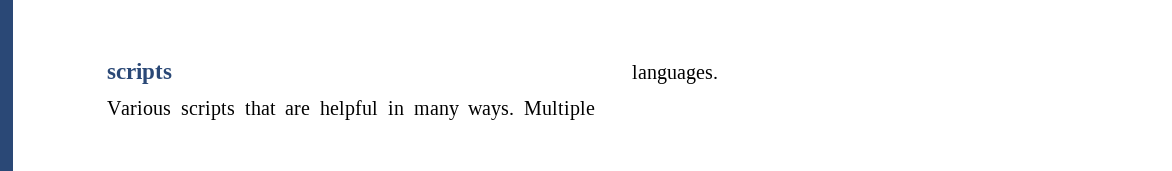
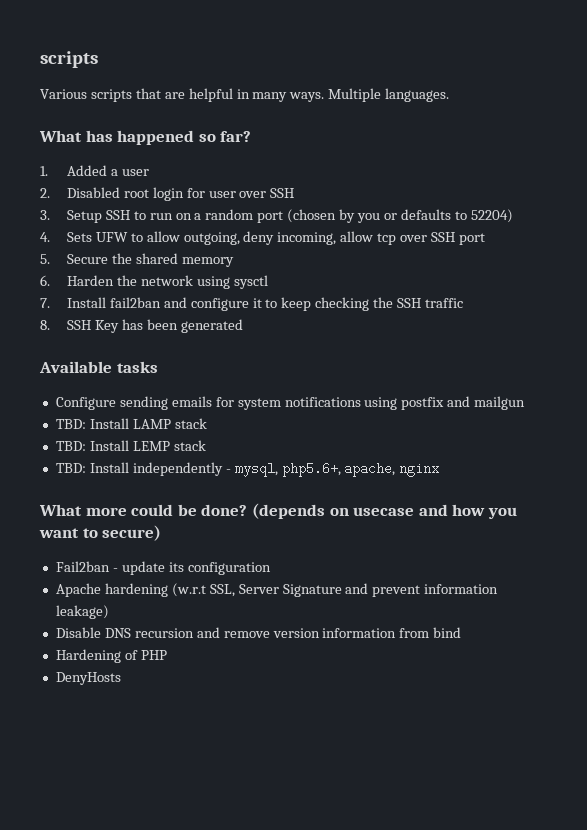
+ What has happened so far?
+ 1. Added a user
+ 2. Disabled root login for user over SSH
+ 3. Setup SSH to run on a random port (chosen by you or defaults to 52204)
+ 4. Sets UFW to allow outgoing, deny incoming, allow tcp over SSH port
+ 5. Secure the shared memory
+ 6. Harden the network using sysctl
+ 7. Install fail2ban and configure it to keep checking the SSH traffic
+ 8. SSH Key has been generated
+ Available tasks
+ Configure sending emails for system notifications using postfix and mailgun
+ TBD: Install LAMP stack
+ TBD: Install LEMP stack
+ TBD: Install independently - mysql, php5.6+, apache, nginx
+ What more could be done? (depends on usecase and how you want to secure)
+ Fail2ban - update its configuration
+ Apache hardening (w.r.t SSL, Server Signature and prevent information leakage)
+ Disable DNS recursion and remove version information from bind
+ Hardening of PHP
+ DenyHosts

